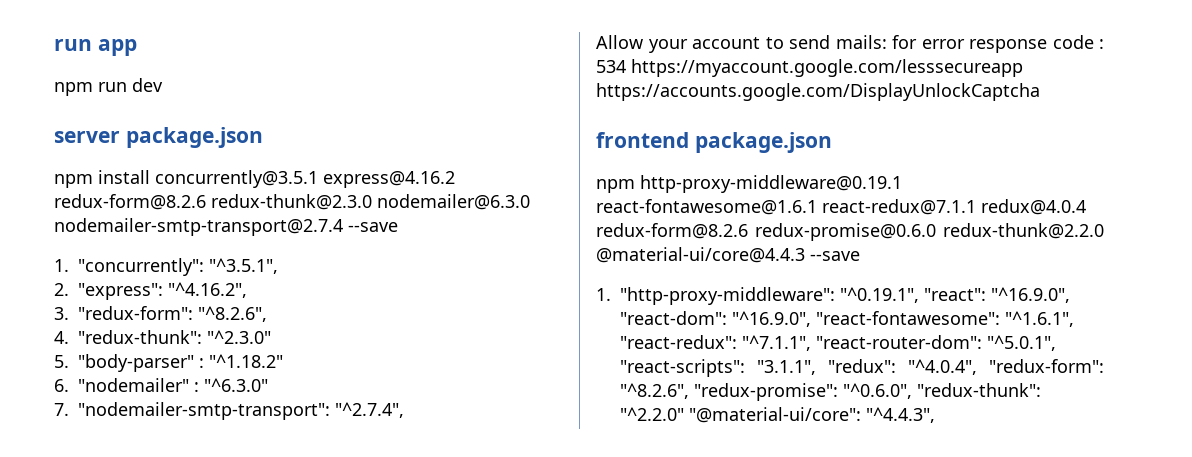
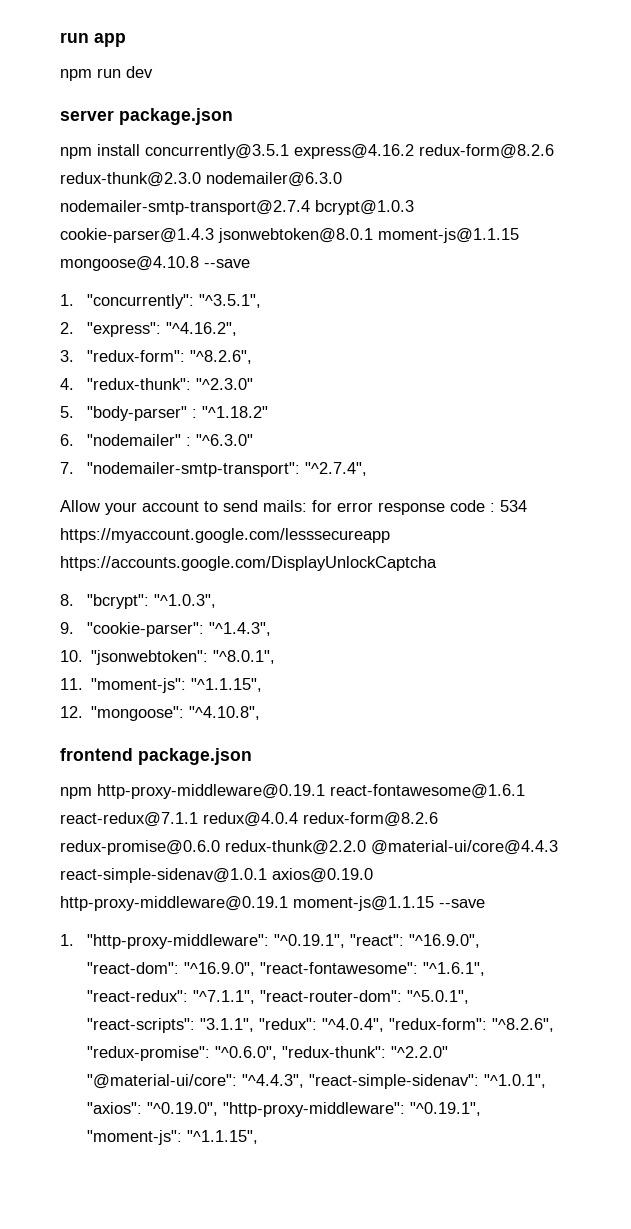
- npm install concurrently@3.5.1 express@4.16.2 redux-form@8.2.6 redux-thunk@2.3.0 nodemailer@6.3.0 nodemailer-smtp-transport@2.7.4 --save
+ npm install concurrently@3.5.1 express@4.16.2 redux-form@8.2.6 redux-thunk@2.3.0 nodemailer@6.3.0 nodemailer-smtp-transport@2.7.4 bcrypt@1.0.3 cookie-parser@1.4.3 jsonwebtoken@8.0.1 moment-js@1.1.15 mongoose@4.10.8 --save
+ 8. "bcrypt": "^1.0.3",
+ 9. "cookie-parser": "^1.4.3",
+ 10. "jsonwebtoken": "^8.0.1",
+ 11. "moment-js": "^1.1.15",
+ 12. "mongoose": "^4.10.8",
- npm http-proxy-middleware@0.19.1 react-fontawesome@1.6.1 react-redux@7.1.1 redux@4.0.4 redux-form@8.2.6 redux-promise@0.6.0 redux-thunk@2.2.0 @material-ui/core@4.4.3 --save
+ npm http-proxy-middleware@0.19.1 react-fontawesome@1.6.1 react-redux@7.1.1 redux@4.0.4 redux-form@8.2.6 redux-promise@0.6.0 redux-thunk@2.2.0 @material-ui/core@4.4.3 react-simple-sidenav@1.0.1 axios@0.19.0 http-proxy-middleware@0.19.1 moment-js@1.1.15 --save
- 1. "http-proxy-middleware": "^0.19.1", "react": "^16.9.0", "react-dom": "^16.9.0", "react-fontawesome": "^1.6.1", "react-redux": "^7.1.1", "react-router-dom": "^5.0.1", "react-scripts": "3.1.1", "redux": "^4.0.4", "redux-form": "^8.2.6", "redux-promise": "^0.6.0", "redux-thunk": "^2.2.0" "@material-ui/core": "^4.4.3",
+ 1. "http-proxy-middleware": "^0.19.1", "react": "^16.9.0", "react-dom": "^16.9.0", "react-fontawesome": "^1.6.1", "react-redux": "^7.1.1", "react-router-dom": "^5.0.1", "react-scripts": "3.1.1", "redux": "^4.0.4", "redux-form": "^8.2.6", "redux-promise": "^0.6.0", "redux-thunk": "^2.2.0" "@material-ui/core": "^4.4.3", "react-simple-sidenav": "^1.0.1", "axios": "^0.19.0", "http-proxy-middleware": "^0.19.1", "moment-js": "^1.1.15",

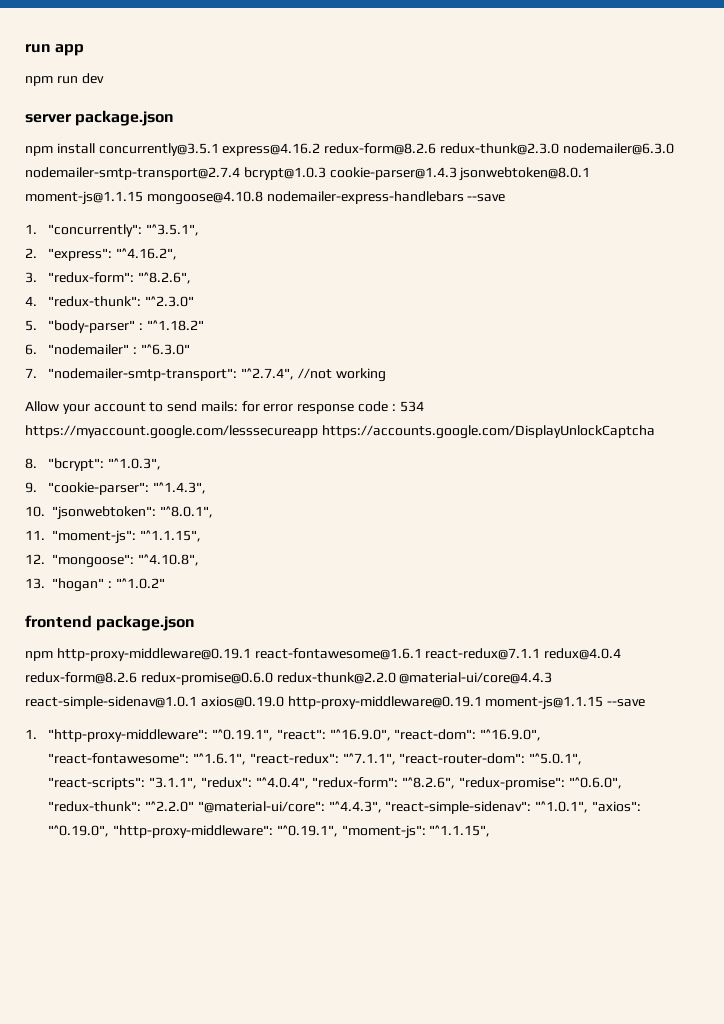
- npm install concurrently@3.5.1 express@4.16.2 redux-form@8.2.6 redux-thunk@2.3.0 nodemailer@6.3.0 nodemailer-smtp-transport@2.7.4 bcrypt@1.0.3 cookie-parser@1.4.3 jsonwebtoken@8.0.1 moment-js@1.1.15 mongoose@4.10.8 --save
+ npm install concurrently@3.5.1 express@4.16.2 redux-form@8.2.6 redux-thunk@2.3.0 nodemailer@6.3.0 nodemailer-smtp-transport@2.7.4 bcrypt@1.0.3 cookie-parser@1.4.3 jsonwebtoken@8.0.1 moment-js@1.1.15 mongoose@4.10.8 nodemailer-express-handlebars --save
- 7. "nodemailer-smtp-transport": "^2.7.4",
+ 7. "nodemailer-smtp-transport": "^2.7.4", //not working
+ 13. "hogan" : "^1.0.2"

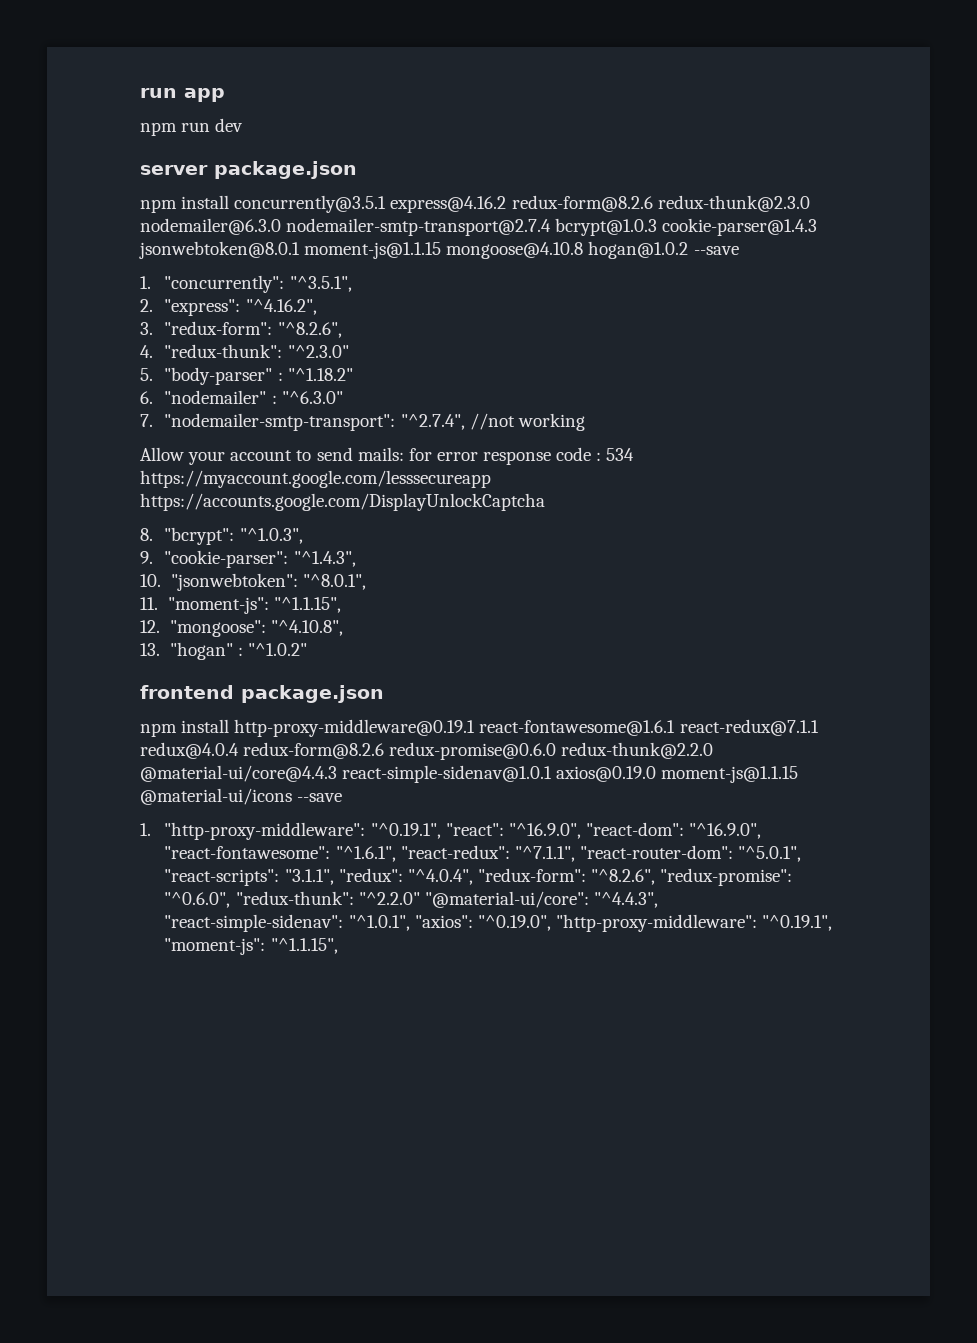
- npm install concurrently@3.5.1 express@4.16.2 redux-form@8.2.6 redux-thunk@2.3.0 nodemailer@6.3.0 nodemailer-smtp-transport@2.7.4 bcrypt@1.0.3 cookie-parser@1.4.3 jsonwebtoken@8.0.1 moment-js@1.1.15 mongoose@4.10.8 nodemailer-express-handlebars --save
+ npm install concurrently@3.5.1 express@4.16.2 redux-form@8.2.6 redux-thunk@2.3.0 nodemailer@6.3.0 nodemailer-smtp-transport@2.7.4 bcrypt@1.0.3 cookie-parser@1.4.3 jsonwebtoken@8.0.1 moment-js@1.1.15 mongoose@4.10.8 hogan@1.0.2 --save
- npm http-proxy-middleware@0.19.1 react-fontawesome@1.6.1 react-redux@7.1.1 redux@4.0.4 redux-form@8.2.6 redux-promise@0.6.0 redux-thunk@2.2.0 @material-ui/core@4.4.3 react-simple-sidenav@1.0.1 axios@0.19.0 http-proxy-middleware@0.19.1 moment-js@1.1.15 --save
+ npm install http-proxy-middleware@0.19.1 react-fontawesome@1.6.1 react-redux@7.1.1 redux@4.0.4 redux-form@8.2.6 redux-promise@0.6.0 redux-thunk@2.2.0 @material-ui/core@4.4.3 react-simple-sidenav@1.0.1 axios@0.19.0 moment-js@1.1.15 @material-ui/icons --save

